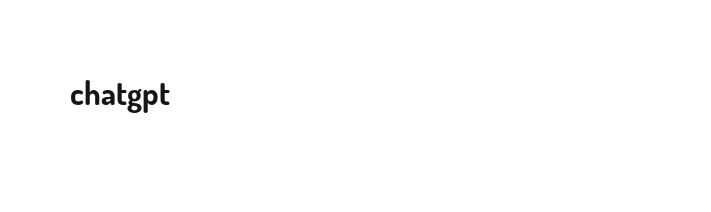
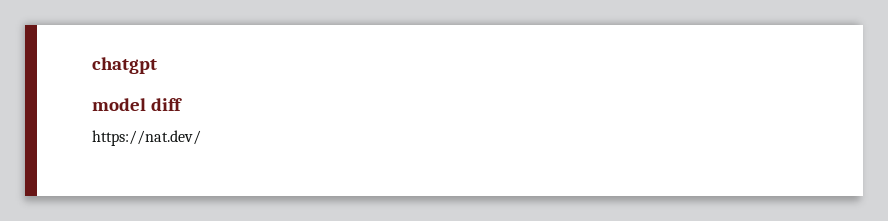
+ model diff
+ https://nat.dev/

